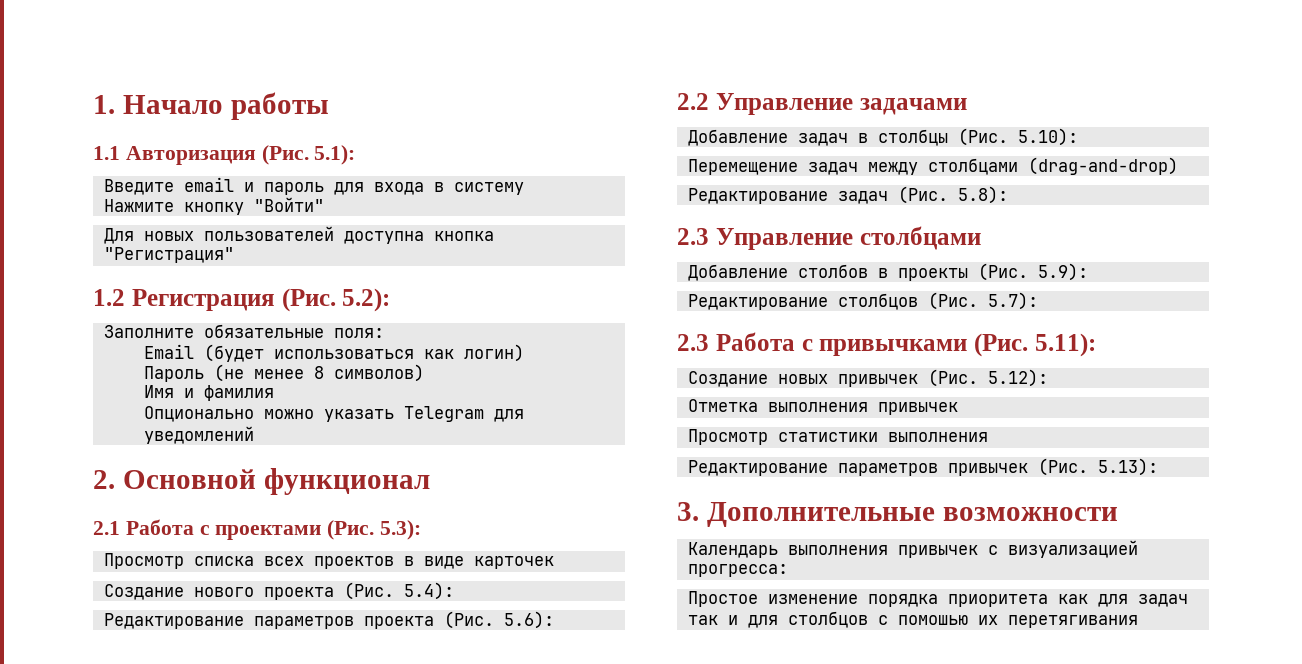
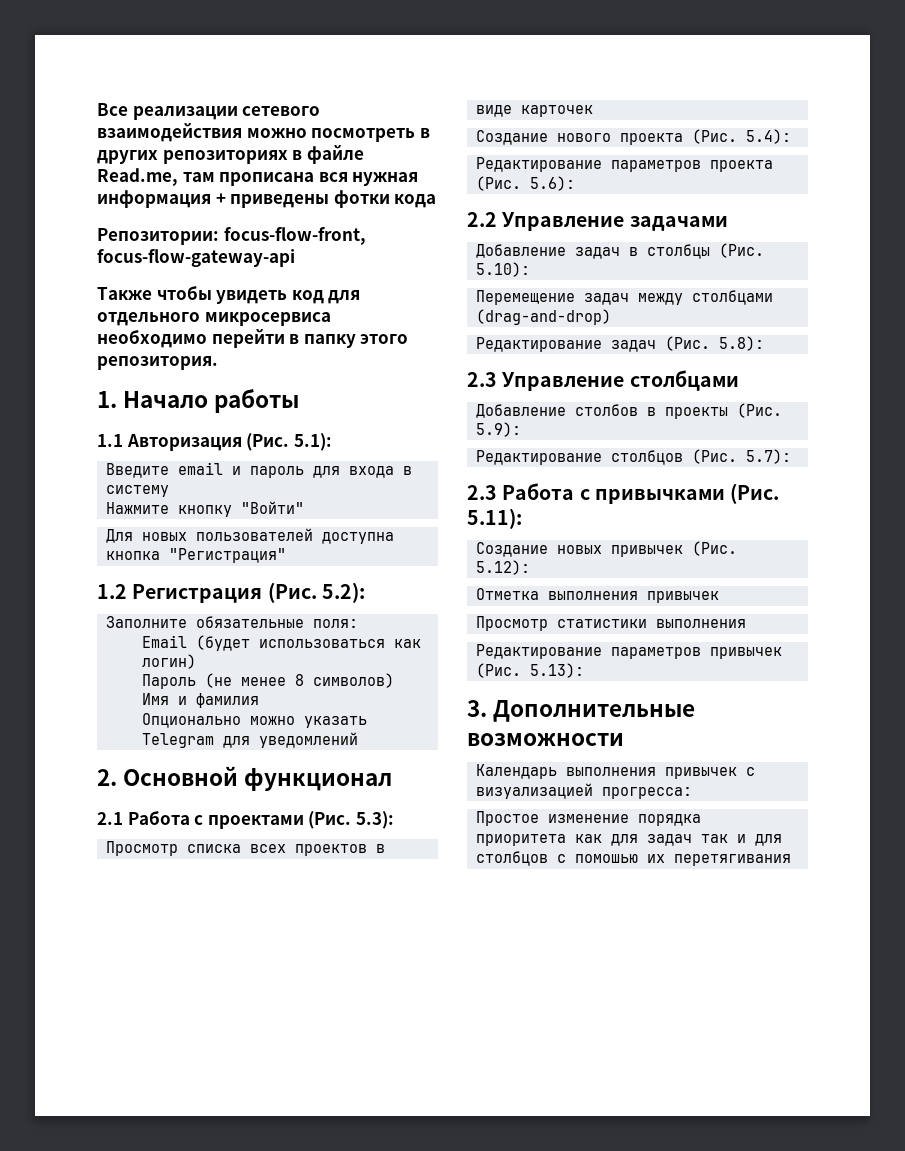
+ Все реализации сетевого взаимодействия можно посмотреть в других репозиториях в файле Read.me, там прописана вся нужная информация + приведены фотки кода
+ Репозитории: focus-flow-front, focus-flow-gateway-api
+ Также чтобы увидеть код для отдельного микросервиса необходимо перейти в папку этого репозитория.

